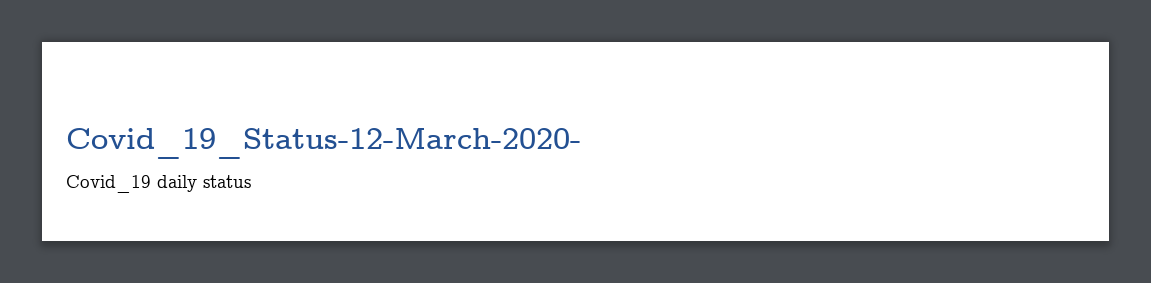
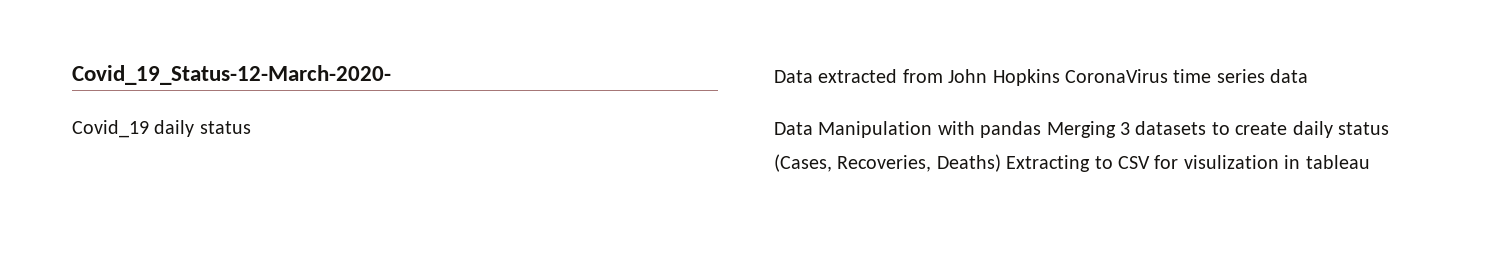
+ Data extracted from John Hopkins CoronaVirus time series data
+ Data Manipulation with pandas Merging 3 datasets to create daily status (Cases, Recoveries, Deaths) Extracting to CSV for visulization in tableau

